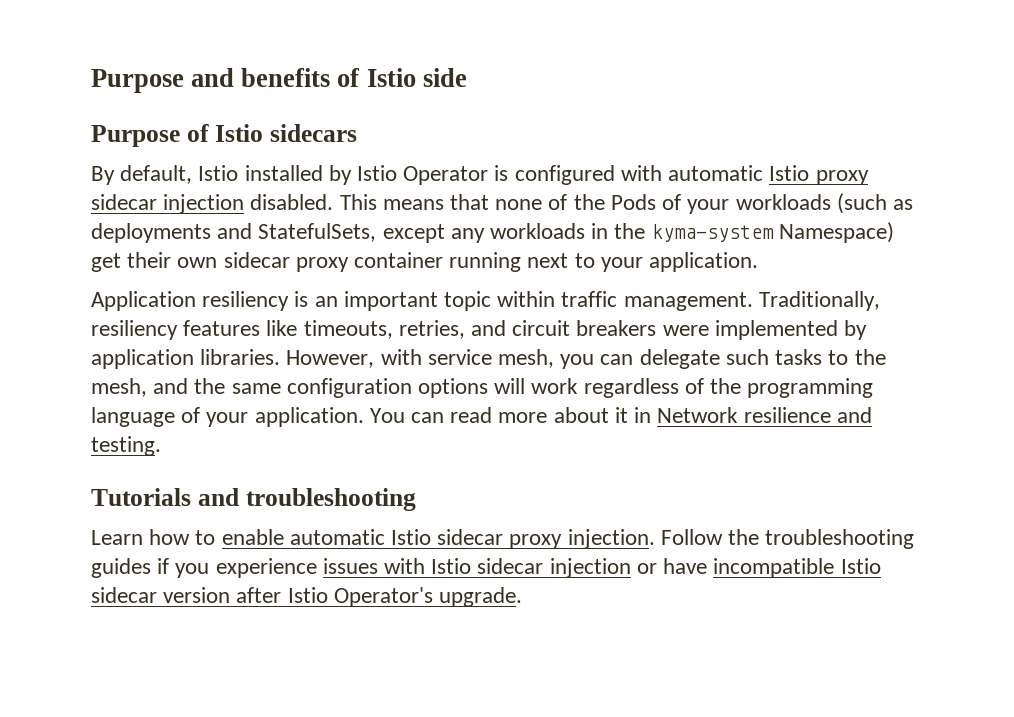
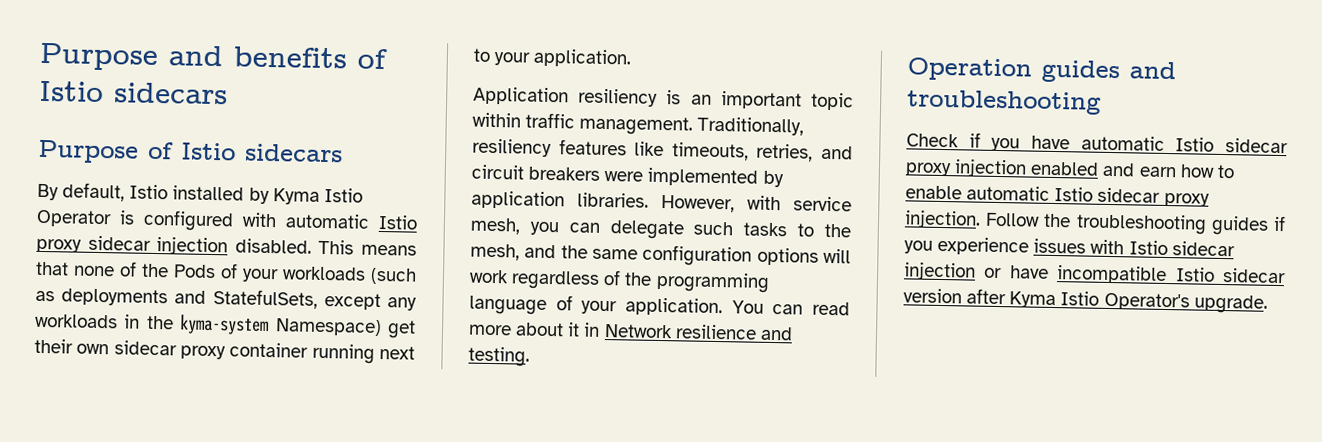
- Purpose and benefits of Istio side
+ Purpose and benefits of Istio sidecars
- By default, Istio installed by Istio Operator is configured with automatic Istio proxy sidecar injection disabled.
+ By default, Istio installed by Kyma Istio Operator is configured with automatic Istio proxy sidecar injection disabled.
- Tutorials and troubleshooting
+ Operation guides and troubleshooting
- Learn how to enable automatic Istio sidecar proxy injection.
+ Check if you have automatic Istio sidecar proxy injection enabled and earn how to enable automatic Istio sidecar proxy injection.
- Follow the troubleshooting guides if you experience issues with Istio sidecar injection or have incompatible Istio sidecar version after Istio Operator's upgrade.
+ Follow the troubleshooting guides if you experience issues with Istio sidecar injection or have incompatible Istio sidecar version after Kyma Istio Operator's upgrade.

